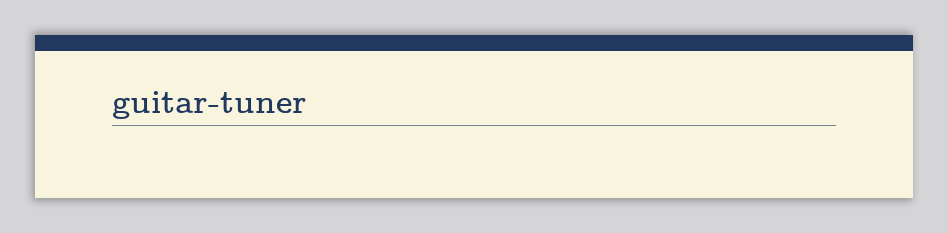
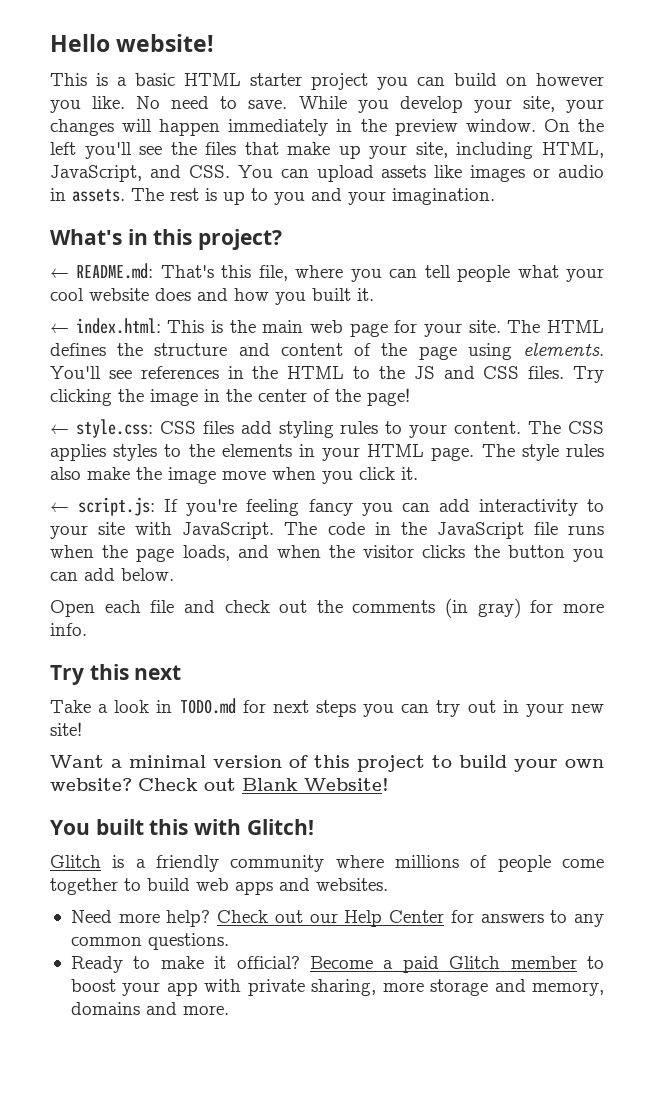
- guitar-tuner
+ Hello website!
+ This is a basic HTML starter project you can build on however you like. No need to save. While you develop your site, your changes will happen immediately in the preview window. On the left you'll see the files that make up your site, including HTML, JavaScript, and CSS. You can upload assets like images or audio in assets. The rest is up to you and your imagination.
+ What's in this project?
+ ← README.md: That's this file, where you can tell people what your cool website does and how you built it.
+ ← index.html: This is the main web page for your site. The HTML defines the structure and content of the page using elements. You'll see references in the HTML to the JS and CSS files. Try clicking the image in the center of the page!
+ ← style.css: CSS files add styling rules to your content. The CSS applies styles to the elements in your HTML page. The style rules also make the image move when you click it.
+ ← script.js: If you're feeling fancy you can add interactivity to your site with JavaScript. The code in the JavaScript file runs when the page loads, and when the visitor clicks the button you can add below.
+ Open each file and check out the comments (in gray) for more info.
+ Try this next
+ Take a look in TODO.md for next steps you can try out in your new site!
+ Want a minimal version of this project to build your own website? Check out Blank Website!
+ You built this with Glitch!
+ Glitch is a friendly community where millions of people come together to build web apps and websites.
+ Need more help? Check out our Help Center for answers to any common questions.
+ Ready to make it official? Become a paid Glitch member to boost your app with private sharing, more storage and memory, domains and more.

